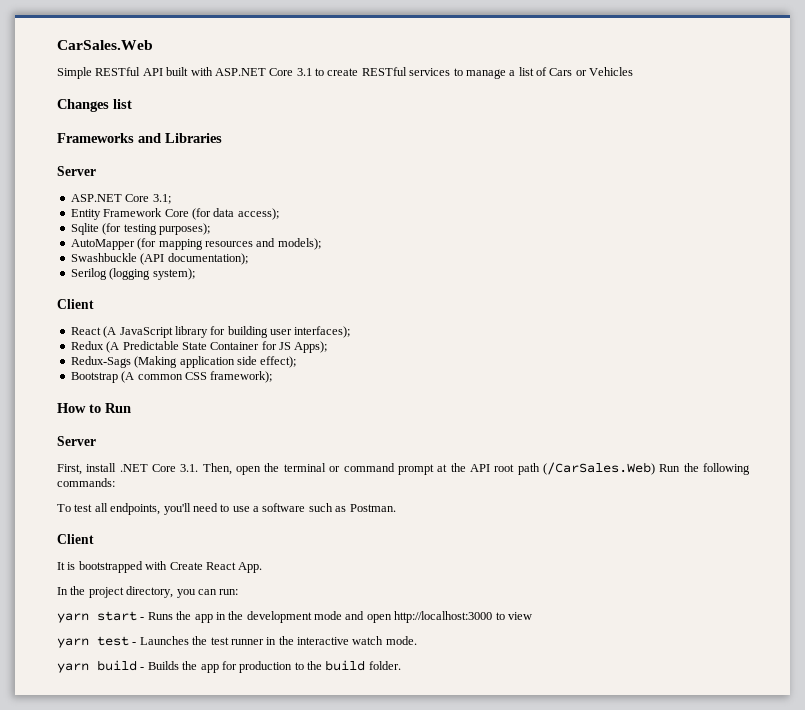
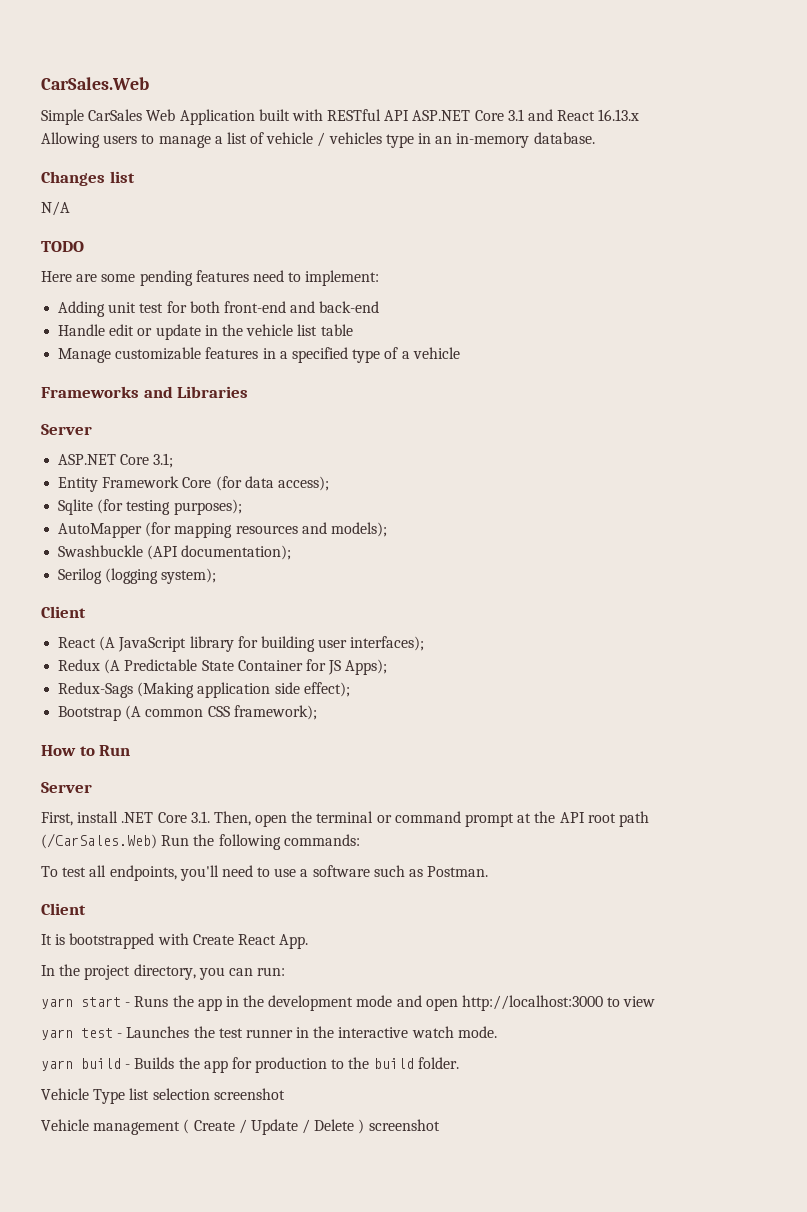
- Simple RESTful API built with ASP.NET Core 3.1 to create RESTful services to manage a list of Cars or Vehicles
+ Simple CarSales Web Application built with RESTful API ASP.NET Core 3.1 and React 16.13.x
+ Allowing users to manage a list of vehicle / vehicles type in an in-memory database.
  Changes list
+ N/A
+ TODO
+ Here are some pending features need to implement:
+ Adding unit test for both front-end and back-end
+ Handle edit or update in the vehicle list table
+ Manage customizable features in a specified type of a vehicle
+ Vehicle Type list selection screenshot
+ Vehicle management ( Create / Update / Delete ) screenshot

